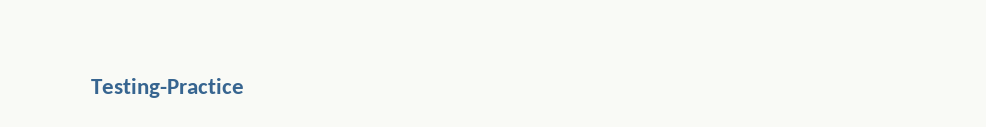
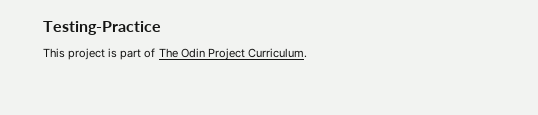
+ This project is part of The Odin Project Curriculum.

